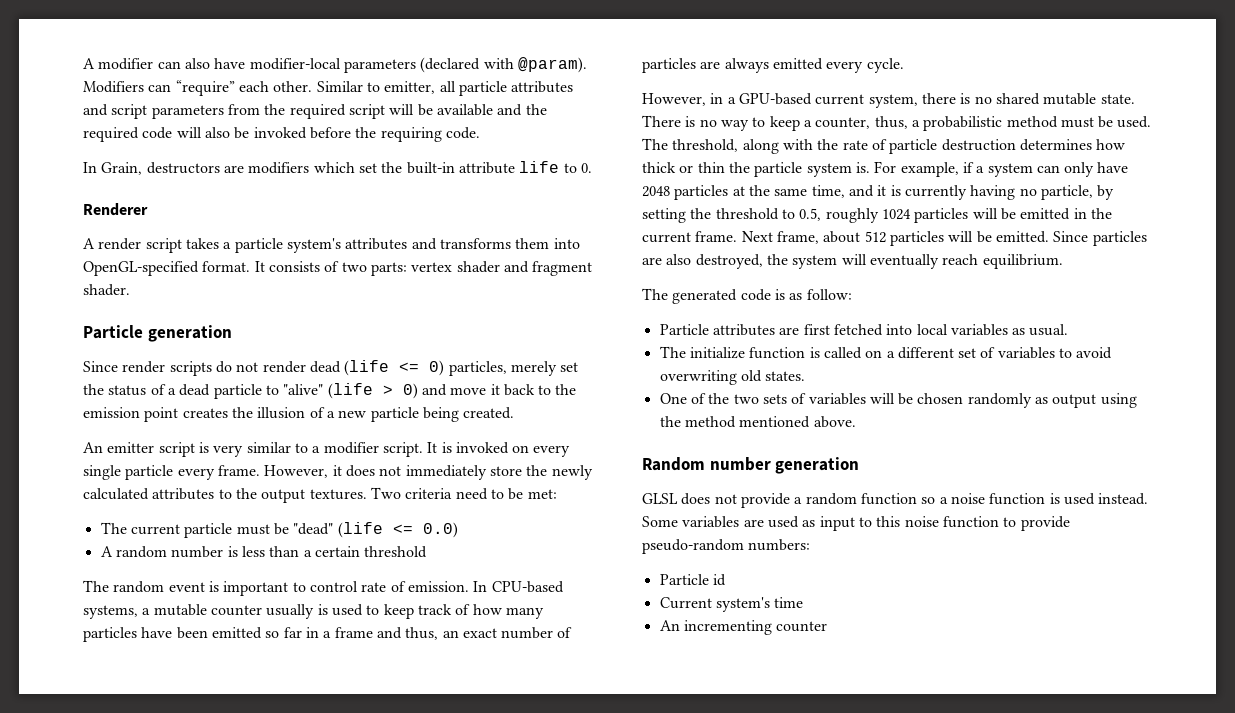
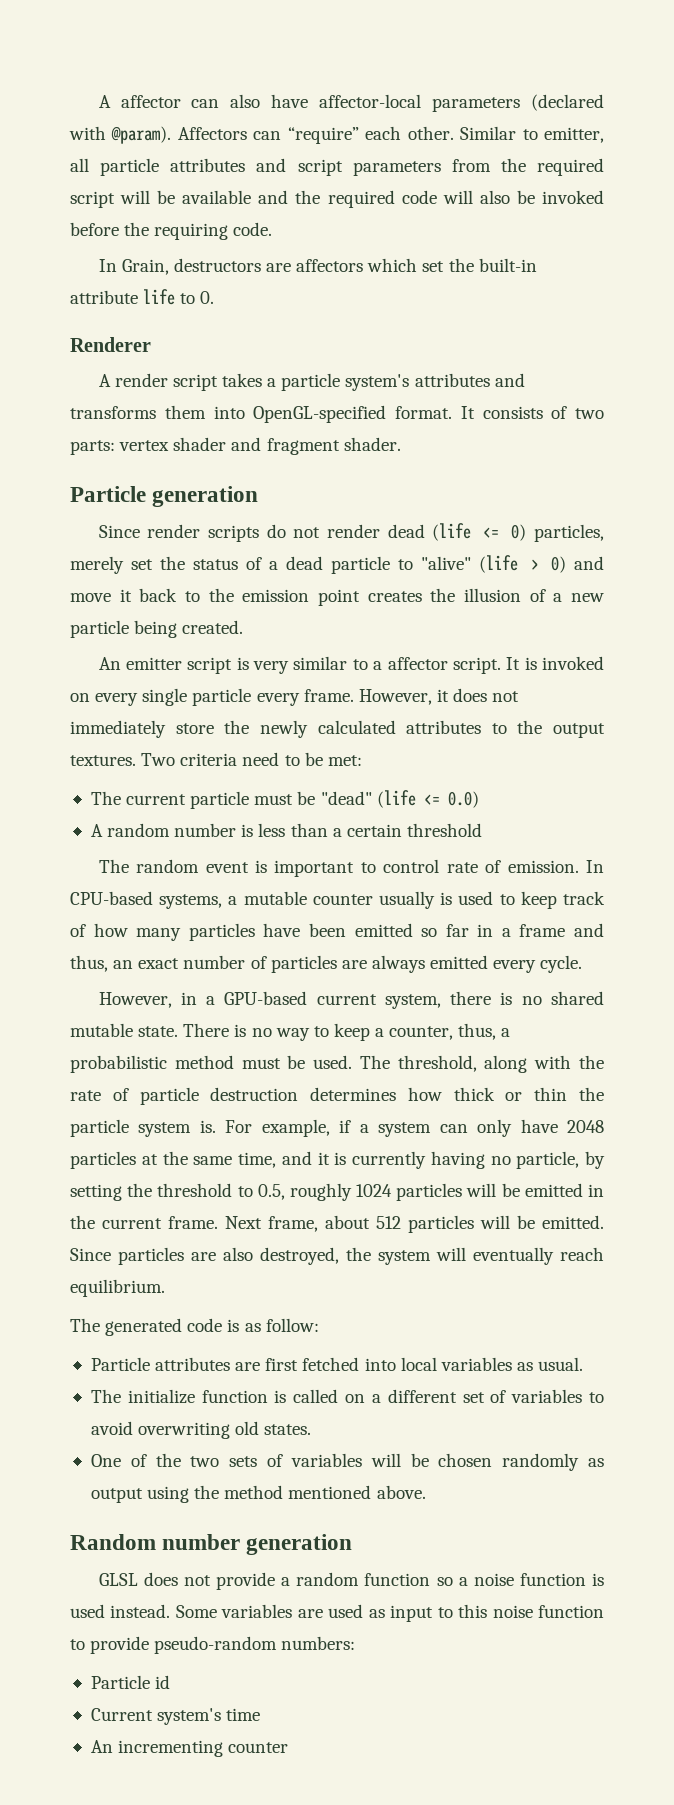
- A modifier can also have modifier-local parameters (declared with @param).
+ A affector can also have affector-local parameters (declared with @param).
- Modifiers can “require” each other.
+ Affectors can “require” each other.
- In Grain, destructors are modifiers which set the built-in attribute life to 0.
+ In Grain, destructors are affectors which set the built-in attribute life to 0.
- An emitter script is very similar to a modifier script.
+ An emitter script is very similar to a affector script.

